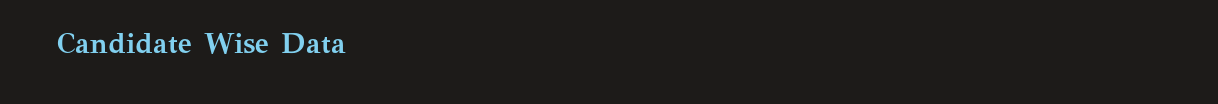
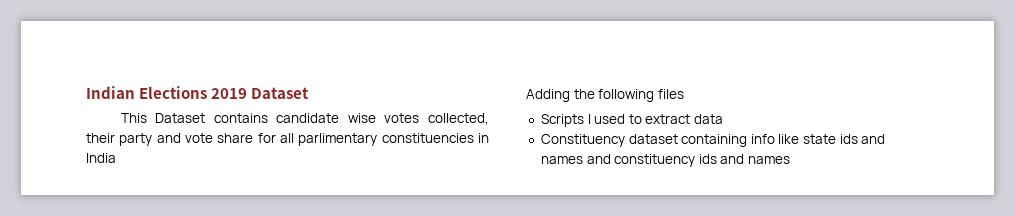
- Candidate Wise Data
+ Indian Elections 2019 Dataset
+ This Dataset contains candidate wise votes collected, their party and vote share for all parlimentary constituencies in India
+ Adding the following files
+ Scripts I used to extract data
+ Constituency dataset containing info like state ids and names and constituency ids and names

